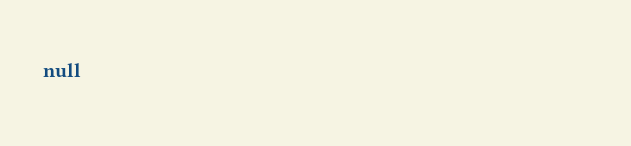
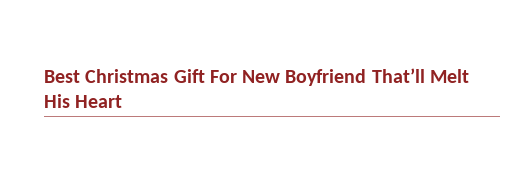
- null
+ Best Christmas Gift For New Boyfriend That’ll Melt His Heart

